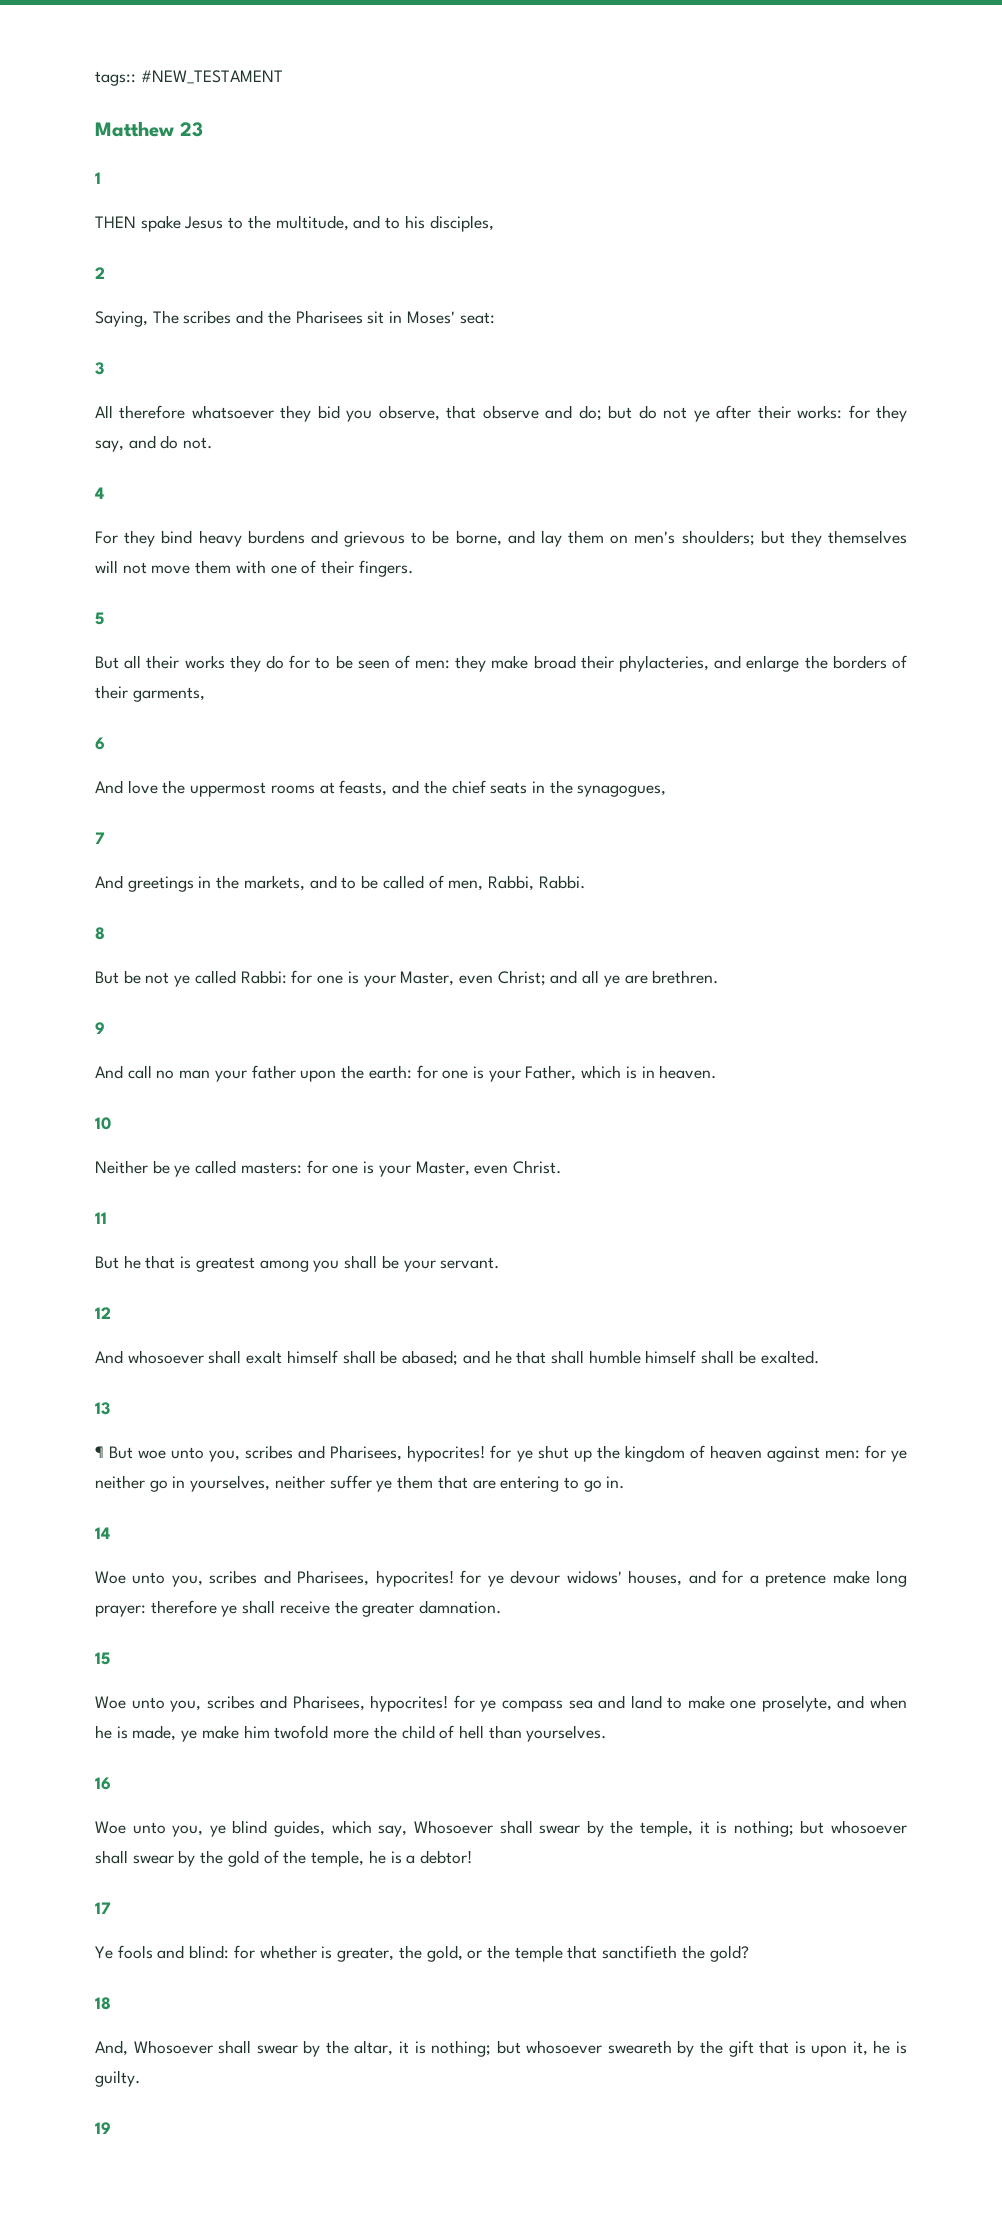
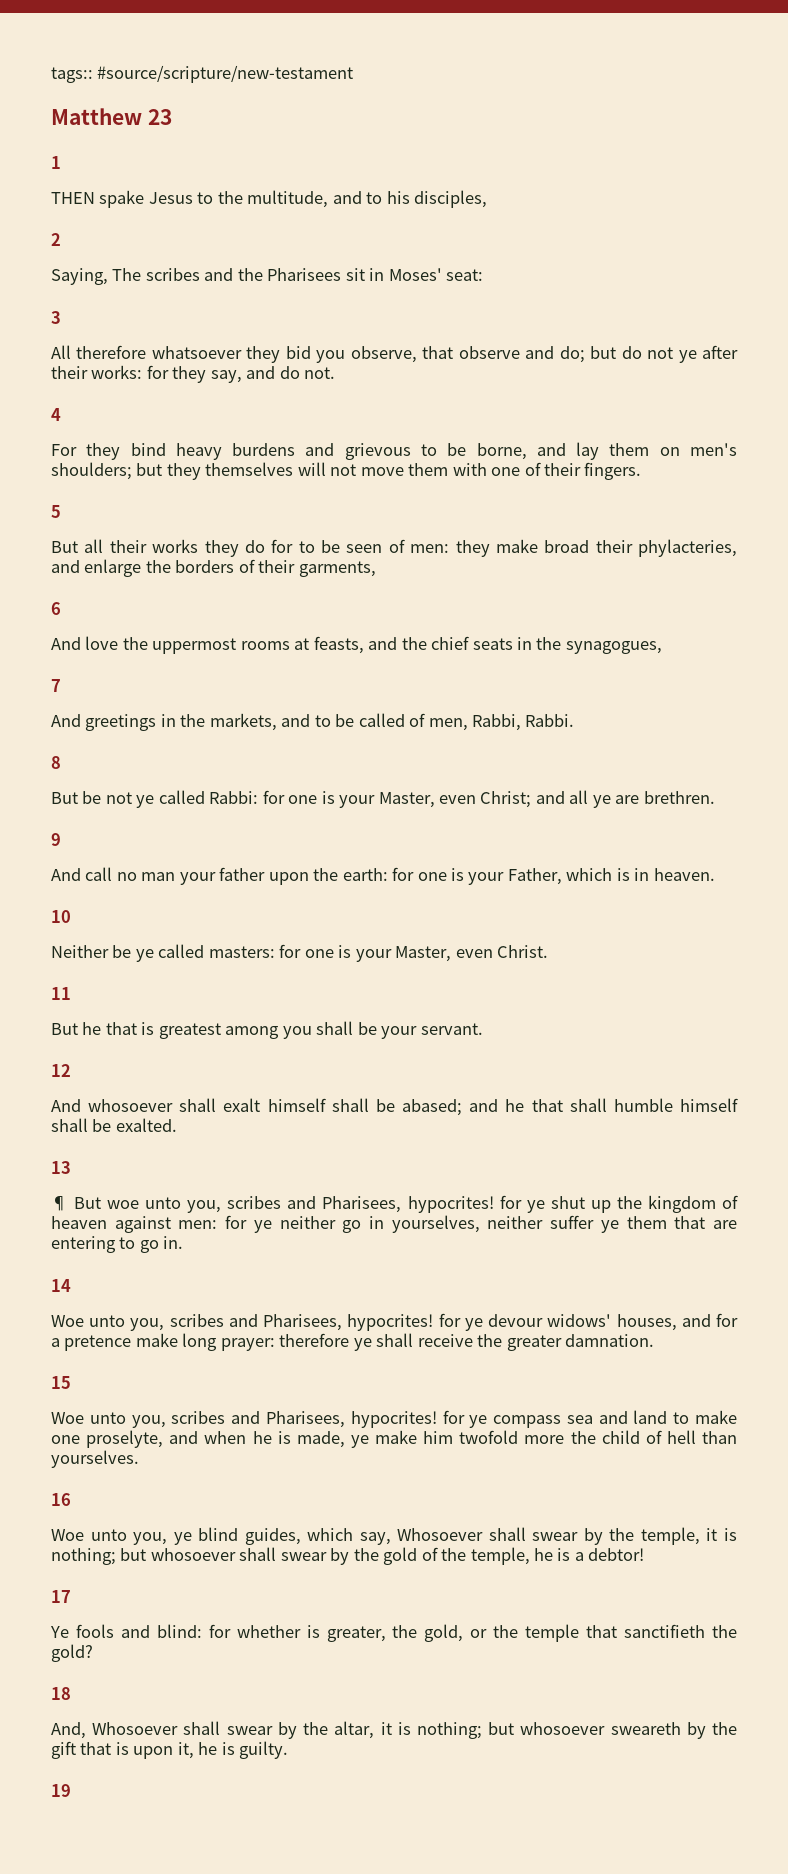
- tags:: #NEW_TESTAMENT
+ tags:: #source/scripture/new-testament

